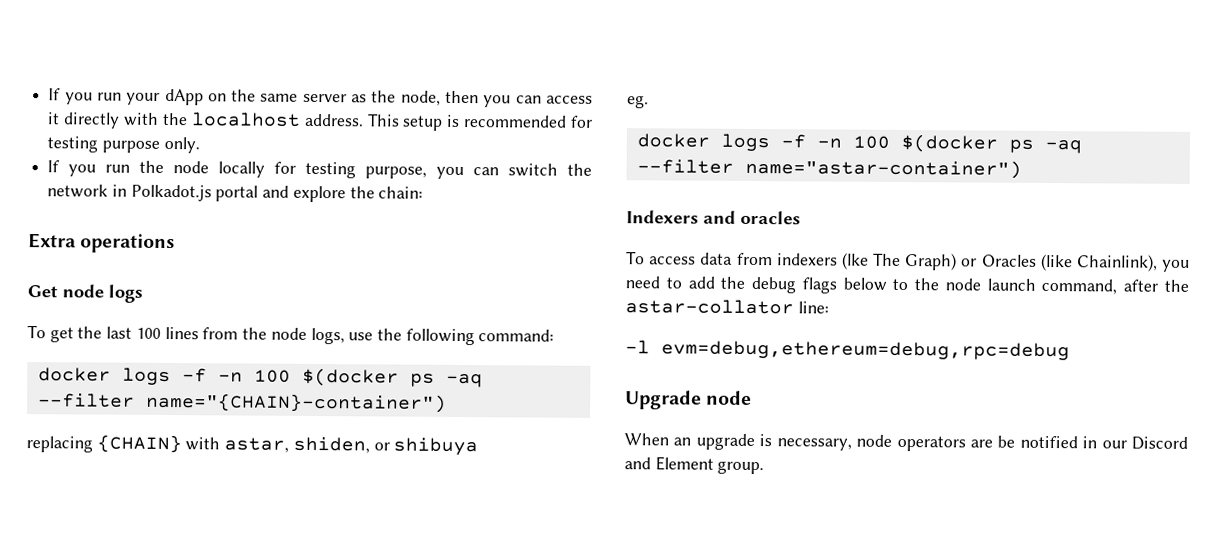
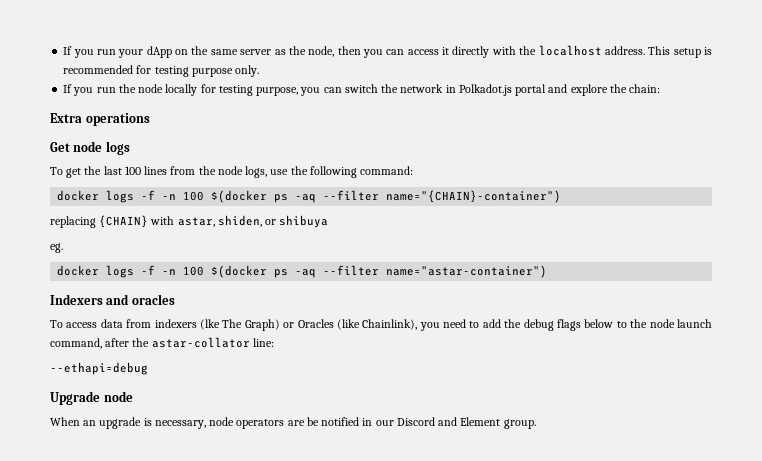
- -l evm=debug,ethereum=debug,rpc=debug
+ --ethapi=debug

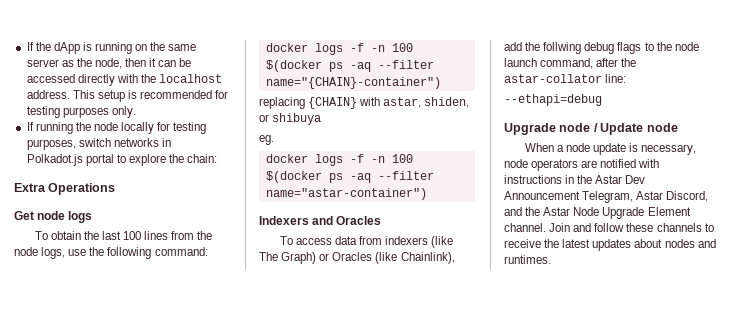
- If you run your dApp on the same server as the node, then you can access it directly with the localhost address.
+ If the dApp is running on the same server as the node, then it can be accessed directly with the localhost address.
- This setup is recommended for testing purpose only.
+ This setup is recommended for testing purposes only.
- If you run the node locally for testing purpose, you can switch the network in Polkadot.js portal and explore the chain:
+ If running the node locally for testing purposes, switch networks in Polkadot.js portal to explore the chain:
- Extra operations
+ Extra Operations
- To get the last 100 lines from the node logs, use the following command:
+ To obtain the last 100 lines from the node logs, use the following command:
- Indexers and oracles
+ Indexers and Oracles
- To access data from indexers (lke The Graph) or Oracles (like Chainlink), you need to add the debug flags below to the node launch command, after the astar-collator line:
+ To access data from indexers (like The Graph) or Oracles (like Chainlink), add the follwing debug flags to the node launch command, after the astar-collator line:
- Upgrade node
- When an upgrade is necessary, node operators are be notified in our Discord and Element group.
+ Upgrade node / Update node
+ When a node update is necessary, node operators are notified with instructions in the Astar Dev Announcement Telegram, Astar Discord, and the Astar Node Upgrade Element channel. Join and follow these channels to receive the latest updates about nodes and runtimes.

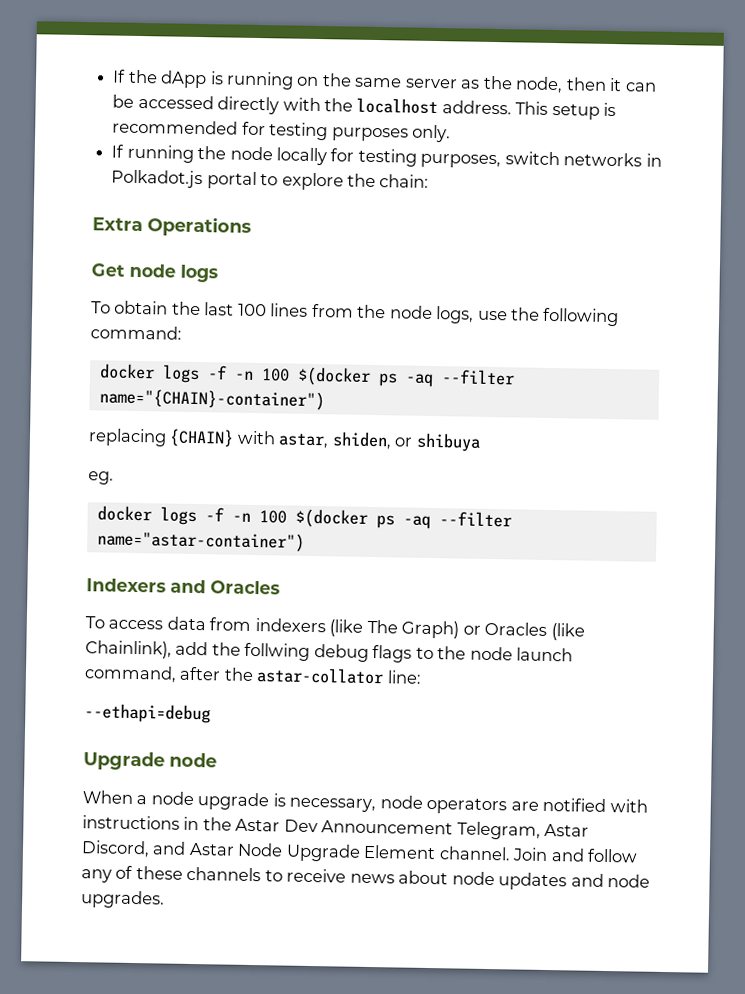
- Upgrade node / Update node
+ Upgrade node
- When a node update is necessary, node operators are notified with instructions in the Astar Dev Announcement Telegram, Astar Discord, and the Astar Node Upgrade Element channel.
+ When a node upgrade is necessary, node operators are notified with instructions in the Astar Dev Announcement Telegram, Astar Discord, and Astar Node Upgrade Element channel.
- Join and follow these channels to receive the latest updates about nodes and runtimes.
+ Join and follow any of these channels to receive news about node updates and node upgrades.

